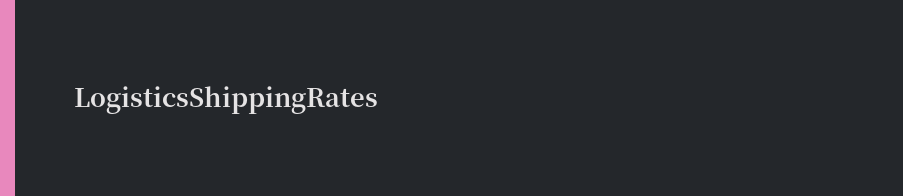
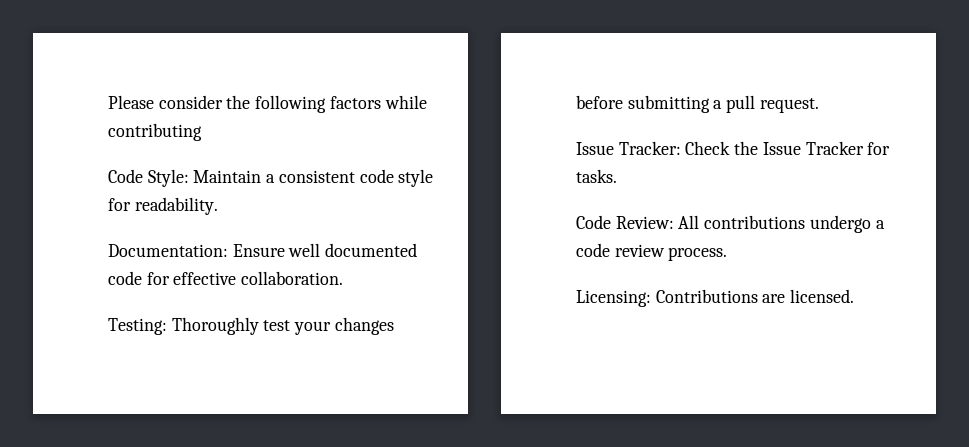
- LogisticsShippingRates
+ Please consider the following factors while contributing
+ Code Style: Maintain a consistent code style for readability.
+ Documentation: Ensure well documented code for effective collaboration.
+ Testing: Thoroughly test your changes before submitting a pull request.
+ Issue Tracker: Check the Issue Tracker for tasks.
+ Code Review: All contributions undergo a code review process.
+ Licensing: Contributions are licensed.

